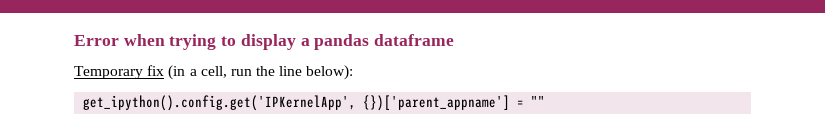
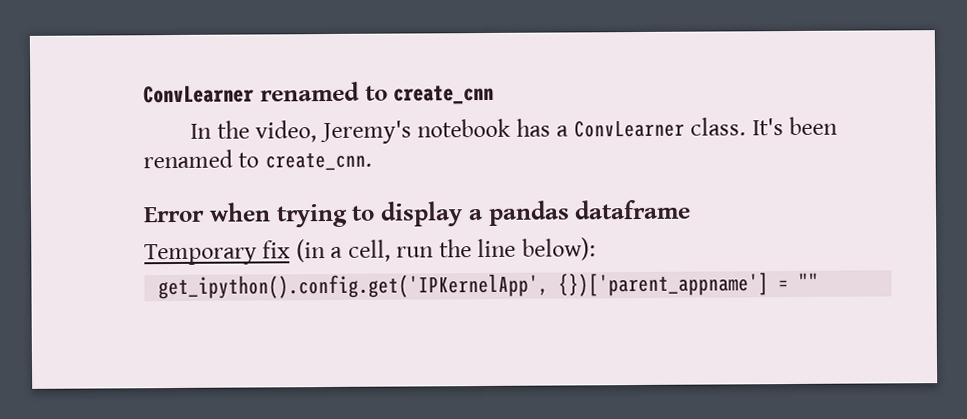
+ ConvLearner renamed to create_cnn
+ In the video, Jeremy's notebook has a ConvLearner class. It's been renamed to create_cnn.

